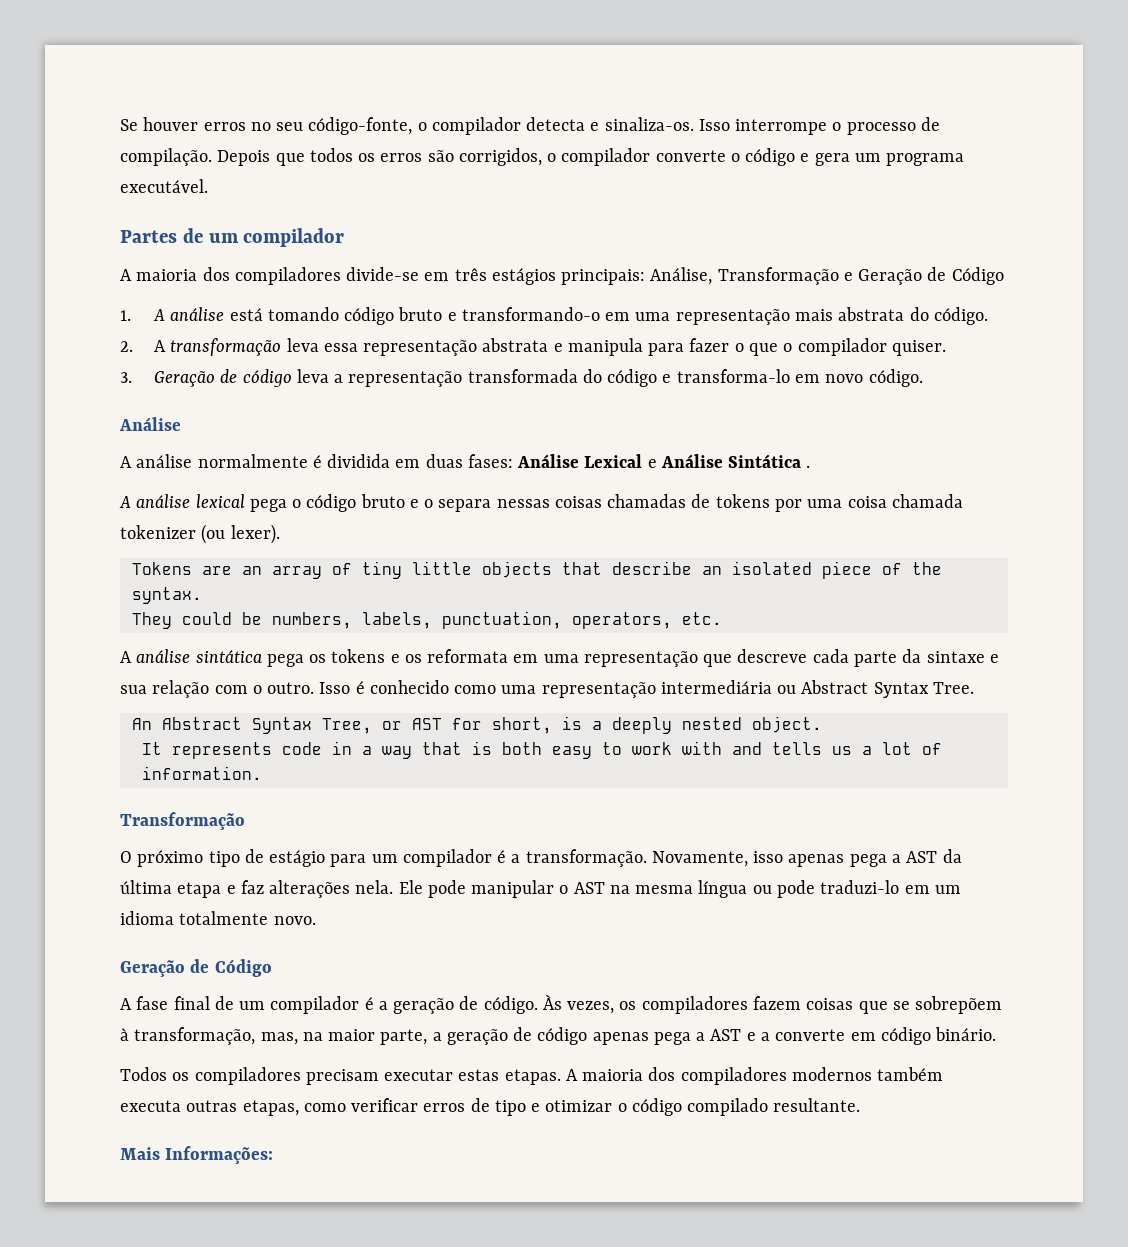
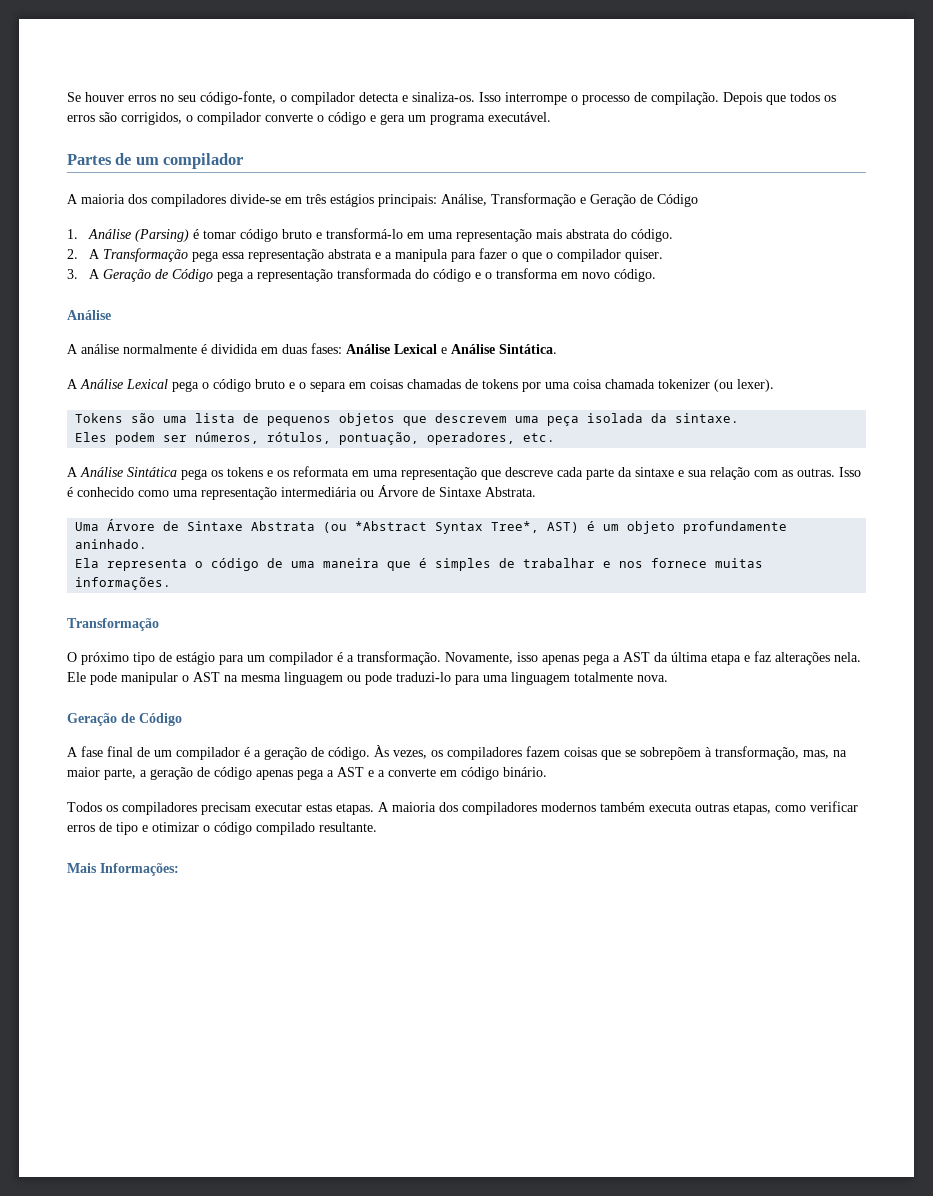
- 1. A análise está tomando código bruto e transformando-o em uma representação mais abstrata do código.
+ 1. Análise (Parsing) é tomar código bruto e transformá-lo em uma representação mais abstrata do código.
- 2. A transformação leva essa representação abstrata e manipula para fazer o que o compilador quiser.
+ 2. A Transformação pega essa representação abstrata e a manipula para fazer o que o compilador quiser.
- 3. Geração de código leva a representação transformada do código e transforma-lo em novo código.
+ 3. A Geração de Código pega a representação transformada do código e o transforma em novo código.
- A análise normalmente é dividida em duas fases: Análise Lexical e Análise Sintática .
- A análise lexical pega o código bruto e o separa nessas coisas chamadas de tokens por uma coisa chamada tokenizer (ou lexer).
+ A análise normalmente é dividida em duas fases: Análise Lexical e Análise Sintática.
+ A Análise Lexical pega o código bruto e o separa em coisas chamadas de tokens por uma coisa chamada tokenizer (ou lexer).
- Tokens are an array of tiny little objects that describe an isolated piece of the syntax.
- They could be numbers, labels, punctuation, operators, etc.
+ Tokens são uma lista de pequenos objetos que descrevem uma peça isolada da sintaxe.
+ Eles podem ser números, rótulos, pontuação, operadores, etc.
- A análise sintática pega os tokens e os reformata em uma representação que descreve cada parte da sintaxe e sua relação com o outro.
+ A Análise Sintática pega os tokens e os reformata em uma representação que descreve cada parte da sintaxe e sua relação com as outras.
- Isso é conhecido como uma representação intermediária ou Abstract Syntax Tree.
- An Abstract Syntax Tree, or AST for short, is a deeply nested object.
- It represents code in a way that is both easy to work with and tells us a lot of information.
+ Isso é conhecido como uma representação intermediária ou Árvore de Sintaxe Abstrata.
+ Uma Árvore de Sintaxe Abstrata (ou *Abstract Syntax Tree*, AST) é um objeto profundamente aninhado.
+ Ela representa o código de uma maneira que é simples de trabalhar e nos fornece muitas informações.
- Ele pode manipular o AST na mesma língua ou pode traduzi-lo em um idioma totalmente novo.
+ Ele pode manipular o AST na mesma linguagem ou pode traduzi-lo para uma linguagem totalmente nova.

